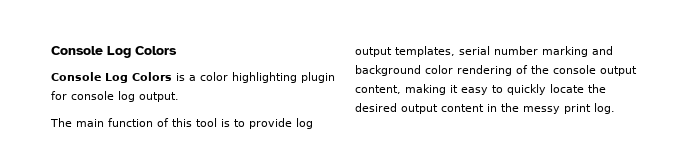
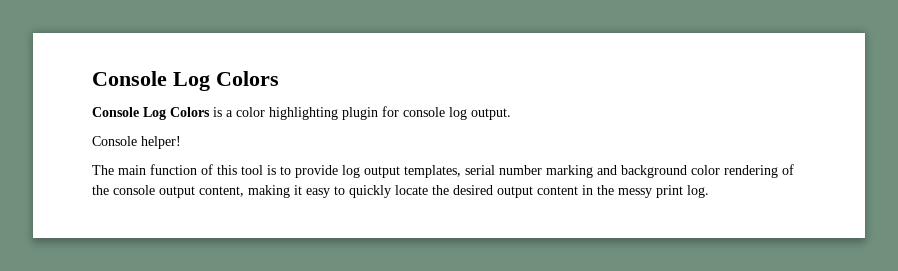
+ Console helper!

